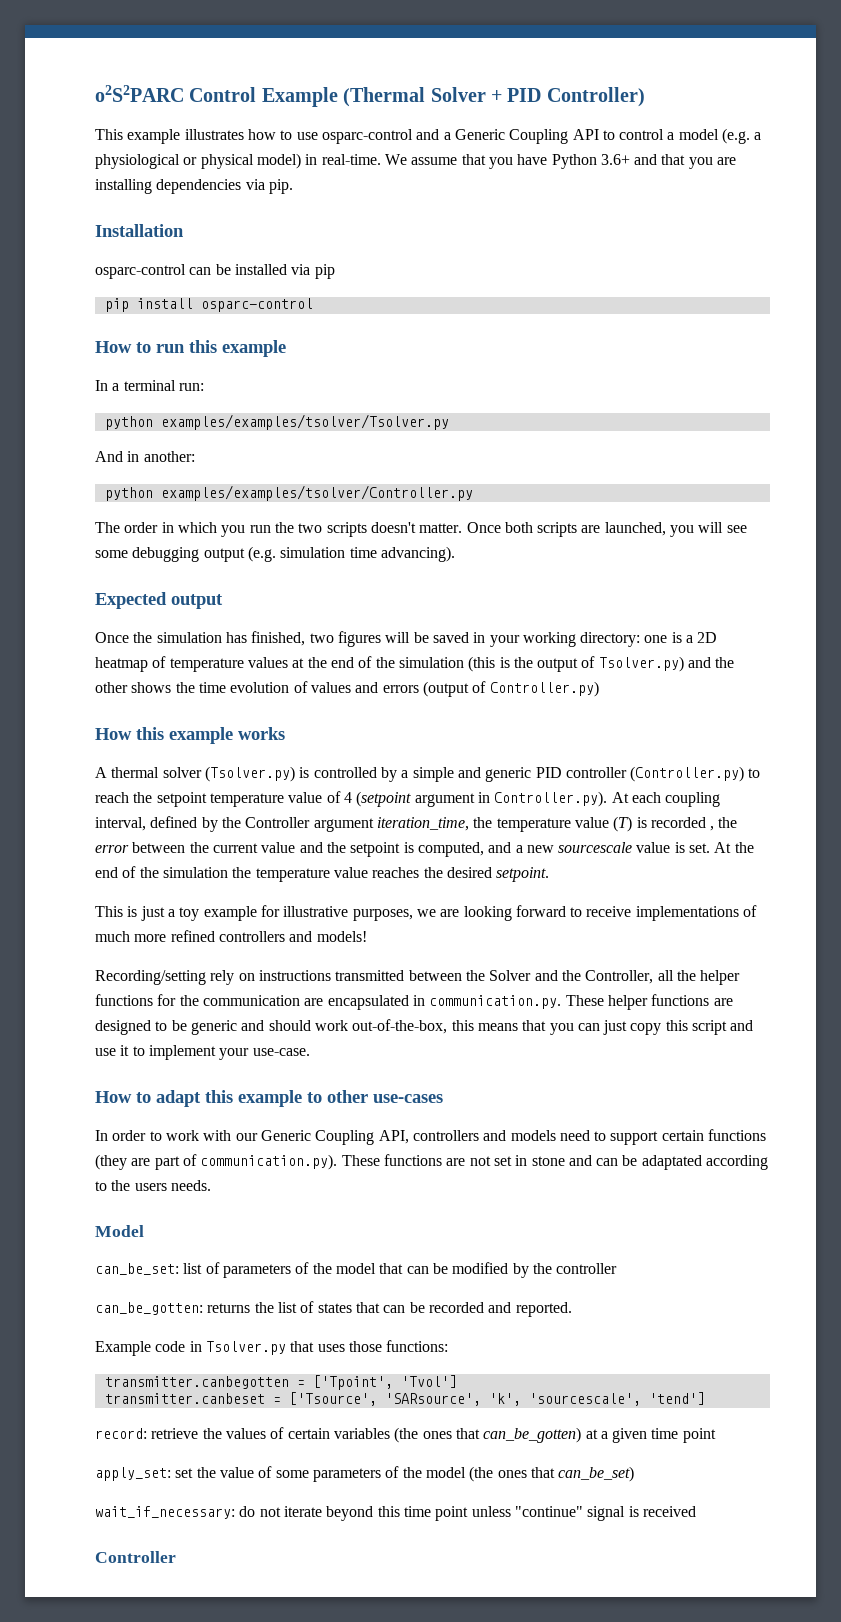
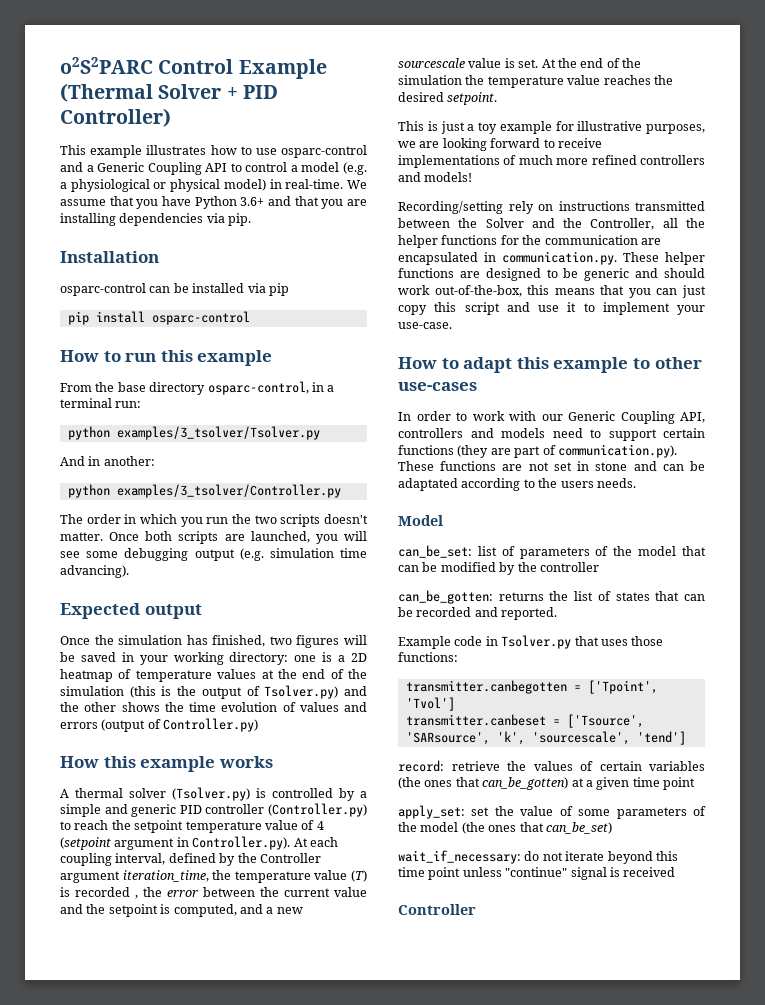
- In a terminal run:
+ From the base directory osparc-control, in a terminal run:
- python examples/examples/tsolver/Tsolver.py
+ python examples/3_tsolver/Tsolver.py
- python examples/examples/tsolver/Controller.py
+ python examples/3_tsolver/Controller.py

